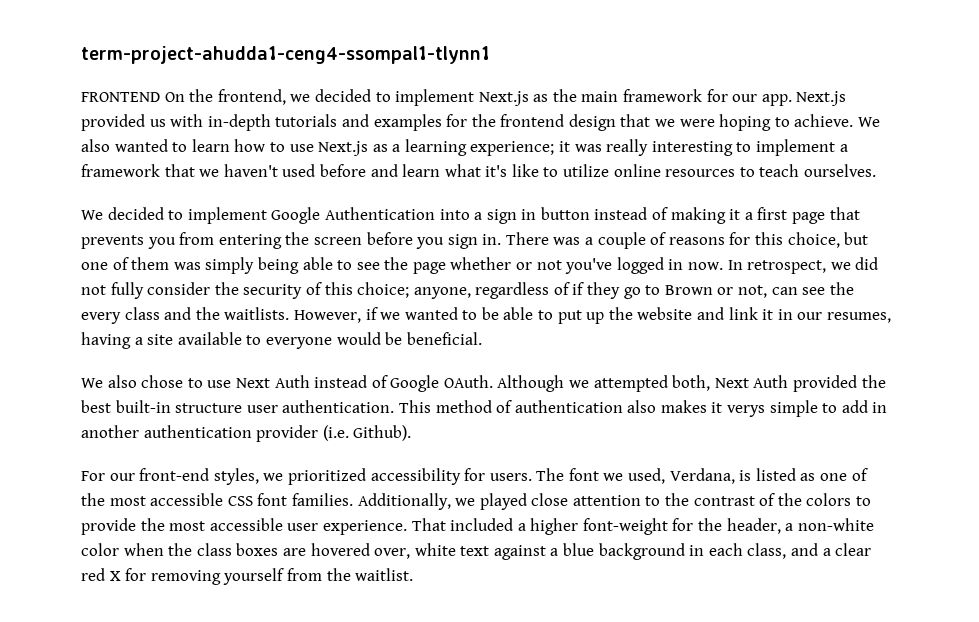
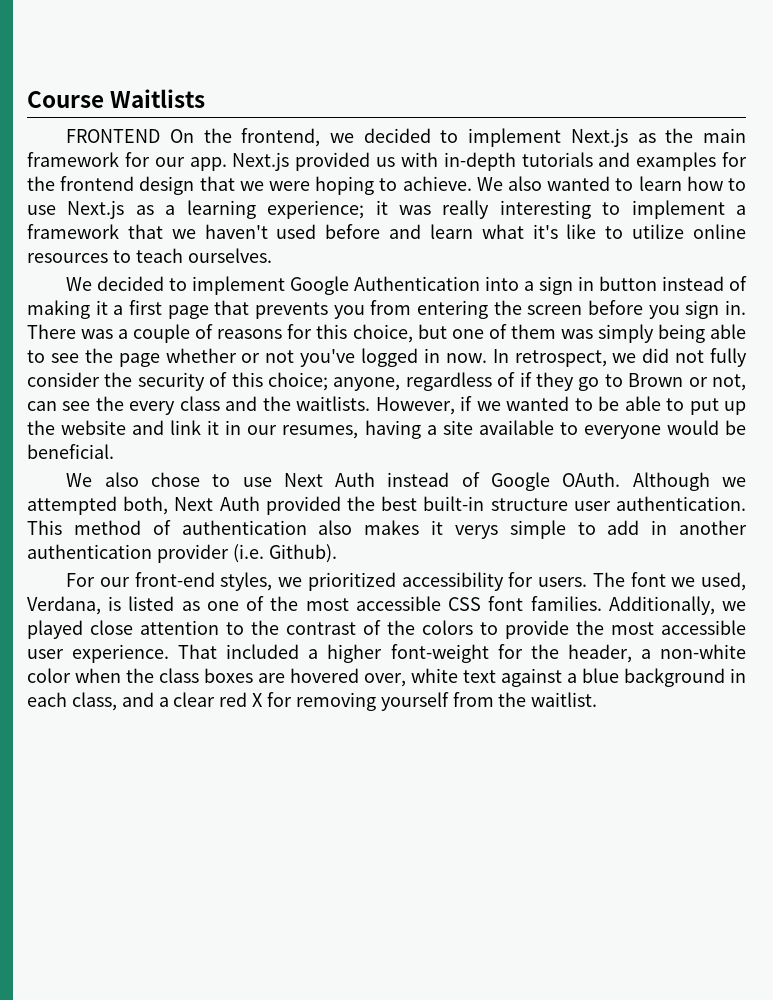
- term-project-ahudda1-ceng4-ssompal1-tlynn1
+ Course Waitlists

